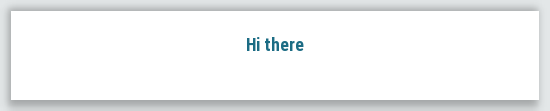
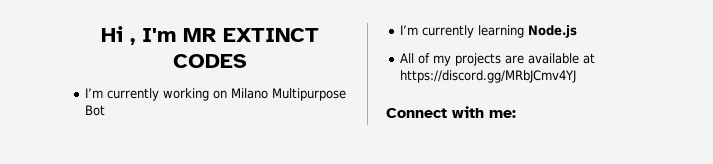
- Hi there
+ Hi , I'm MR EXTINCT CODES
+ I’m currently working on Milano Multipurpose Bot
+ I’m currently learning Node.js
+ All of my projects are available at https://discord.gg/MRbJCmv4YJ
+ Connect with me:

